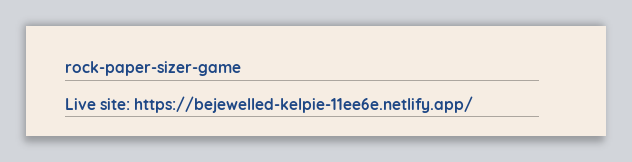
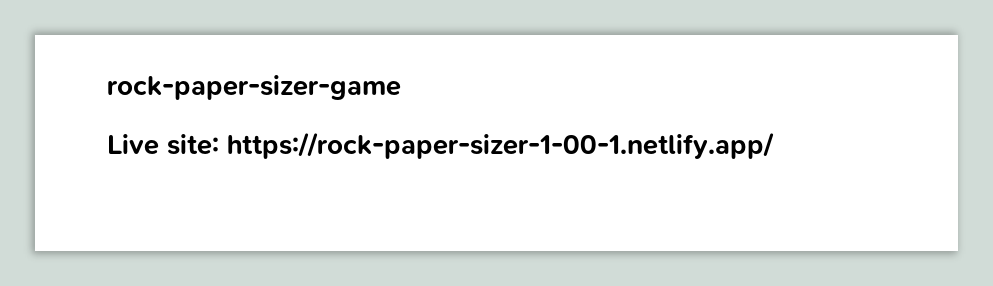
- Live site: https://bejewelled-kelpie-11ee6e.netlify.app/
+ Live site: https://rock-paper-sizer-1-00-1.netlify.app/

